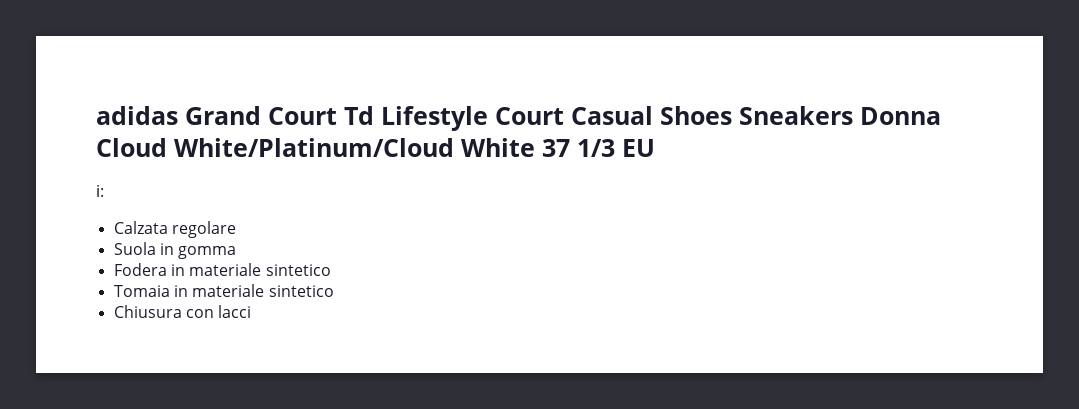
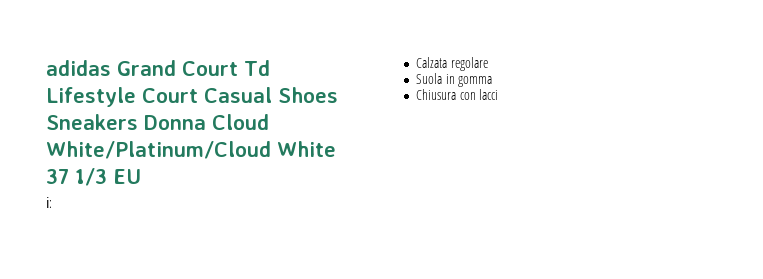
- Fodera in materiale sintetico
- Tomaia in materiale sintetico

